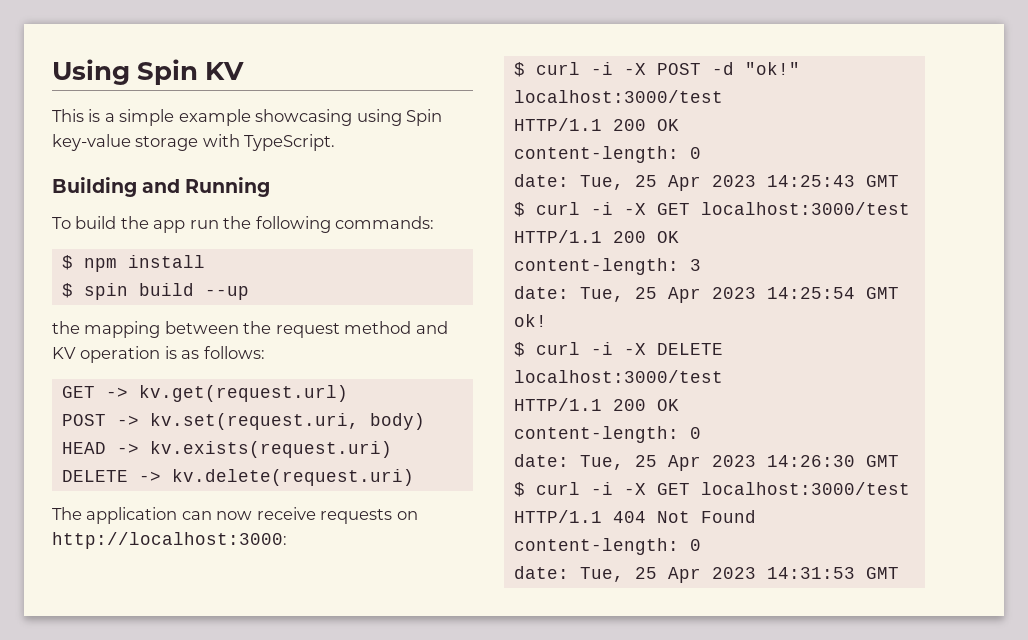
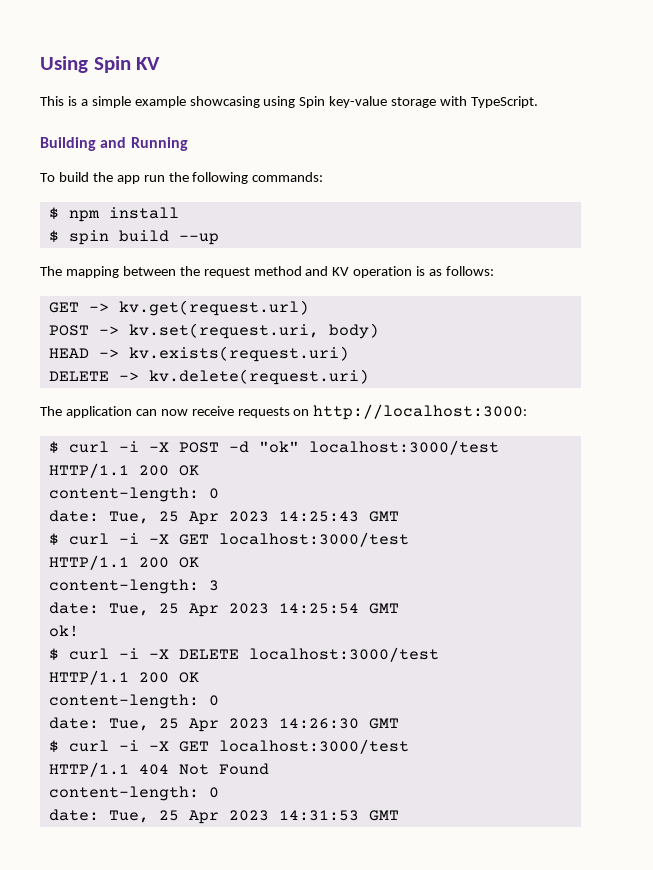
- the mapping between the request method and KV operation is as follows:
+ The mapping between the request method and KV operation is as follows:
- $ curl -i -X POST -d "ok!" localhost:3000/test
+ $ curl -i -X POST -d "ok" localhost:3000/test

